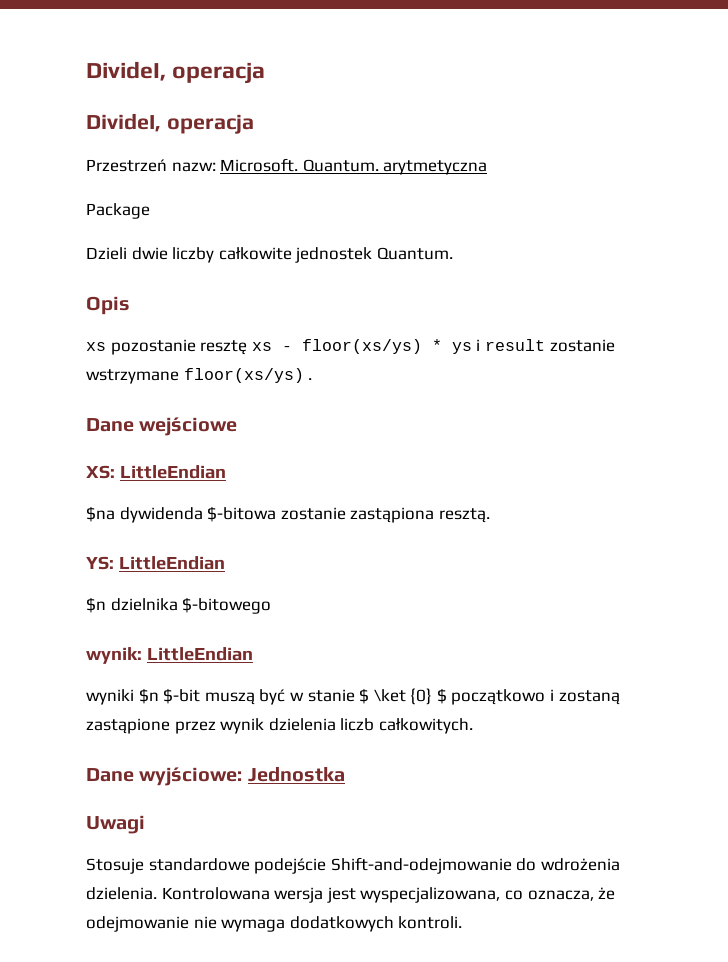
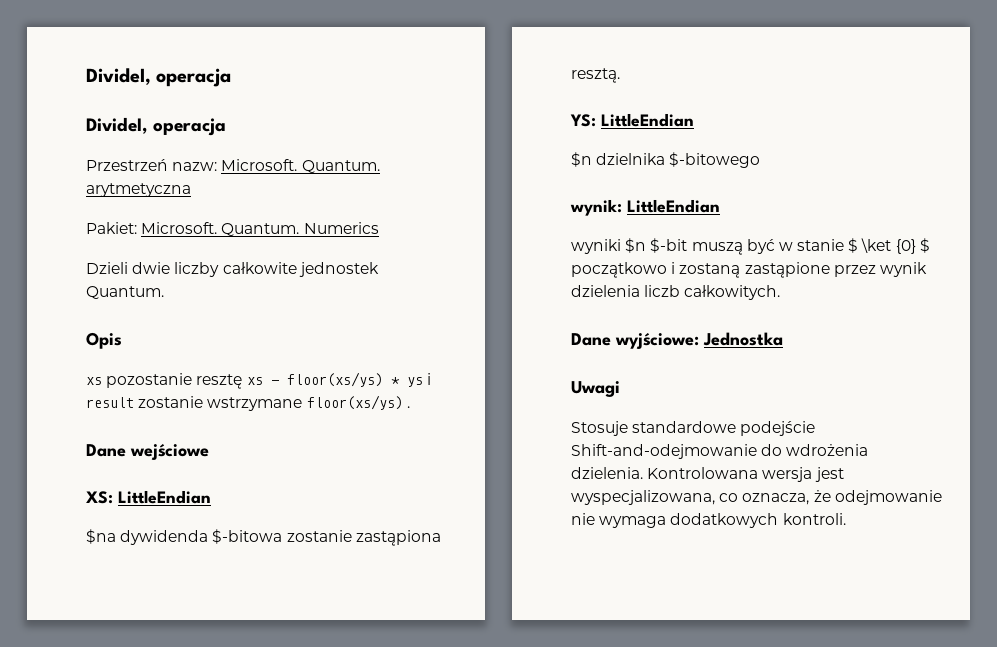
- Package
+ Pakiet: Microsoft. Quantum. Numerics

